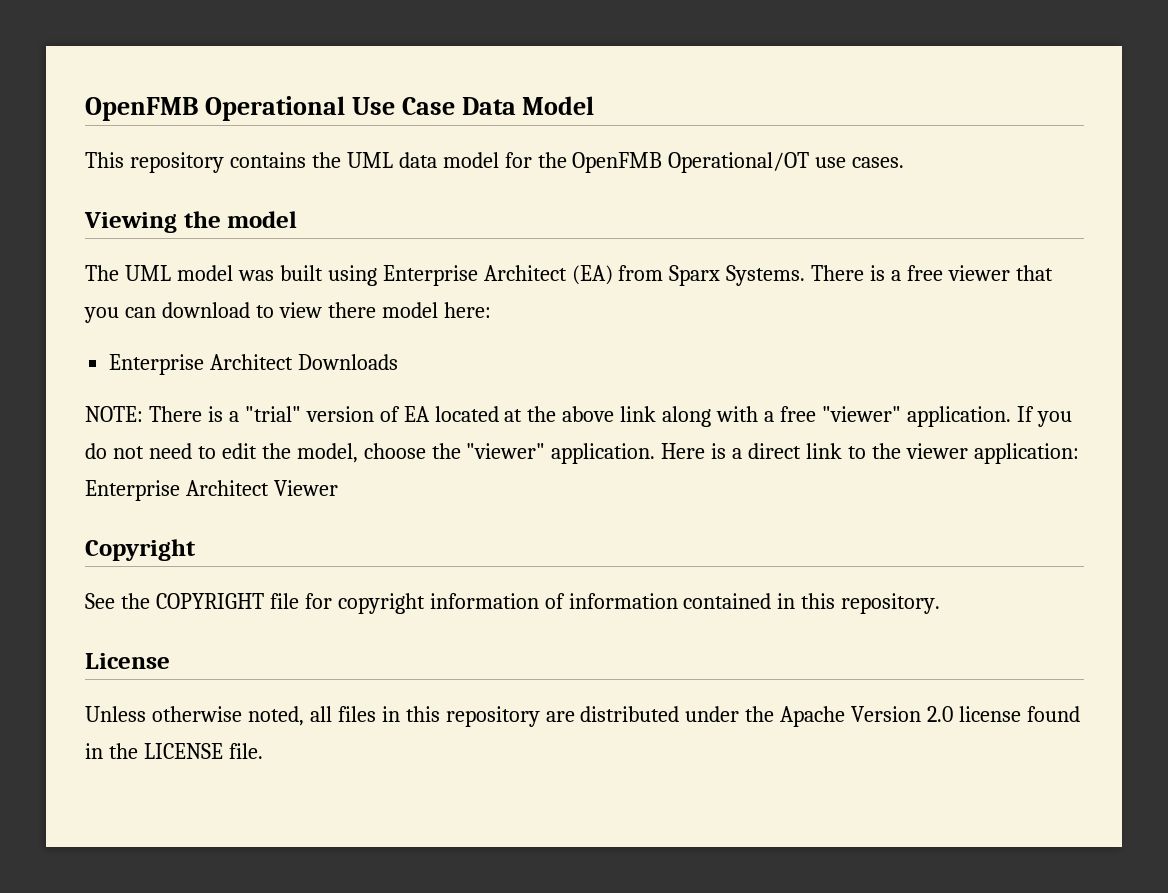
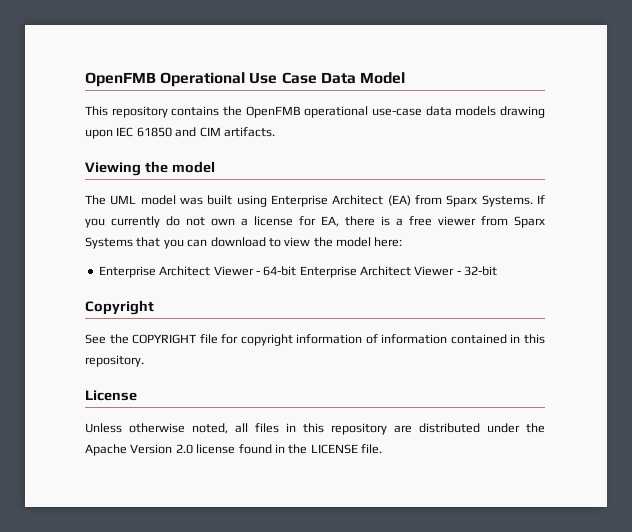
- This repository contains the UML data model for the OpenFMB Operational/OT use cases.
+ This repository contains the OpenFMB operational use-case data models drawing upon IEC 61850 and CIM artifacts.
- There is a free viewer that you can download to view there model here:
+ If you currently do not own a license for EA, there is a free viewer from Sparx Systems that you can download to view the model here:
- Enterprise Architect Downloads
- NOTE: There is a "trial" version of EA located at the above link along with a free "viewer" application. If you do not need to edit the model, choose the "viewer" application. Here is a direct link to the viewer application: Enterprise Architect Viewer
+ Enterprise Architect Viewer - 64-bit Enterprise Architect Viewer - 32-bit

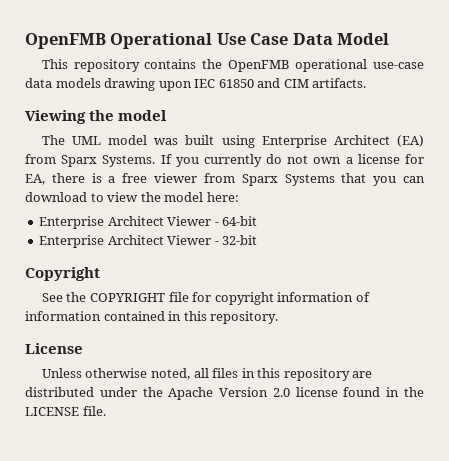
- Enterprise Architect Viewer - 64-bit Enterprise Architect Viewer - 32-bit
+ Enterprise Architect Viewer - 64-bit
+ Enterprise Architect Viewer - 32-bit

